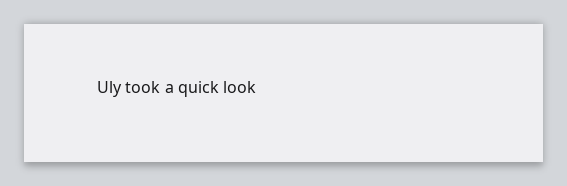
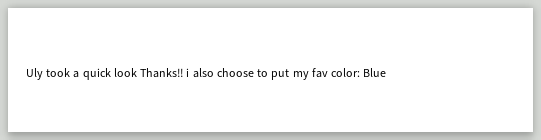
- Uly took a quick look
+ Uly took a quick look Thanks!! i also choose to put my fav color: Blue

